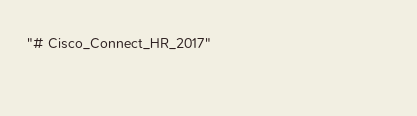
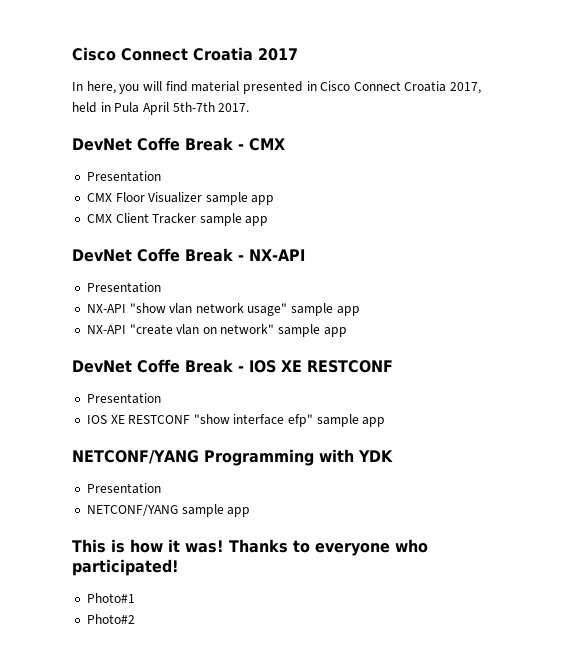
- "# Cisco_Connect_HR_2017"
+ Cisco Connect Croatia 2017
+ In here, you will find material presented in Cisco Connect Croatia 2017, held in Pula April 5th-7th 2017.
+ DevNet Coffe Break - CMX
+ Presentation
+ CMX Floor Visualizer sample app
+ CMX Client Tracker sample app
+ DevNet Coffe Break - NX-API
+ Presentation
+ NX-API "show vlan network usage" sample app
+ NX-API "create vlan on network" sample app
+ DevNet Coffe Break - IOS XE RESTCONF
+ Presentation
+ IOS XE RESTCONF "show interface efp" sample app
+ NETCONF/YANG Programming with YDK
+ Presentation
+ NETCONF/YANG sample app
+ This is how it was! Thanks to everyone who participated!
+ Photo#1
+ Photo#2

